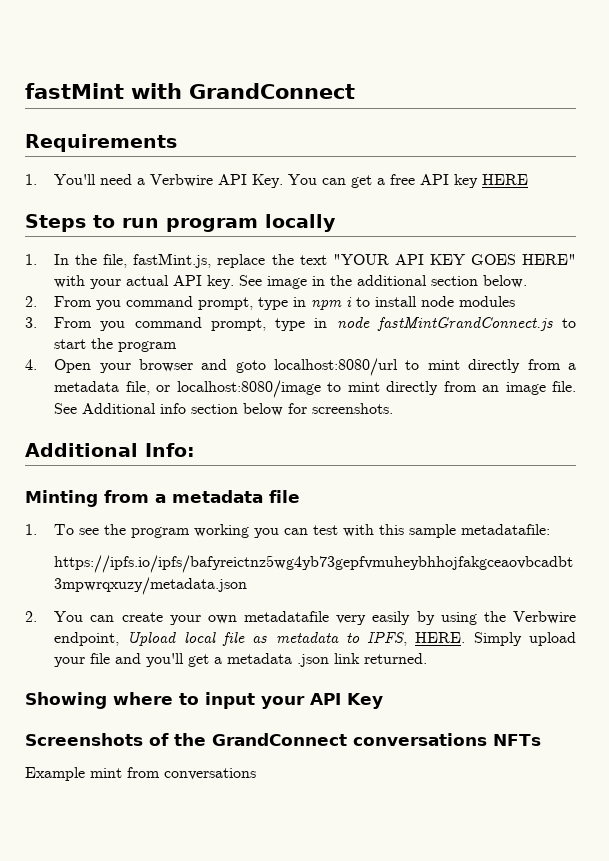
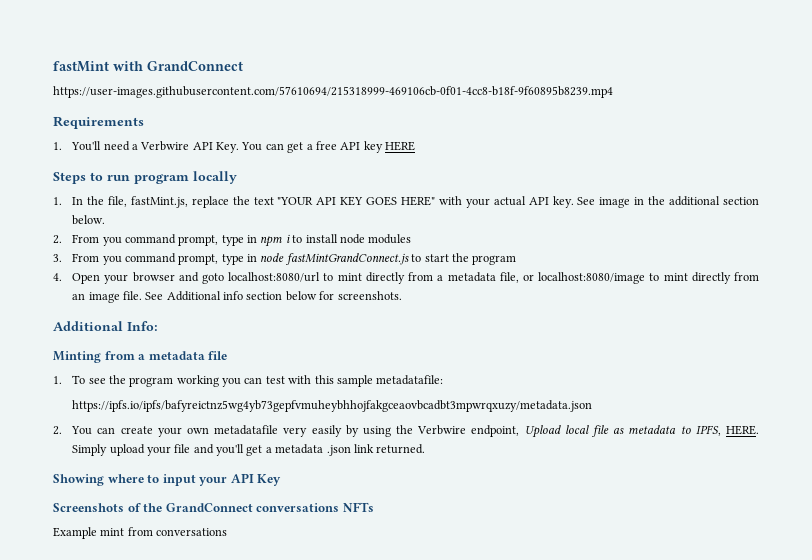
+ https://user-images.githubusercontent.com/57610694/215318999-469106cb-0f01-4cc8-b18f-9f60895b8239.mp4

